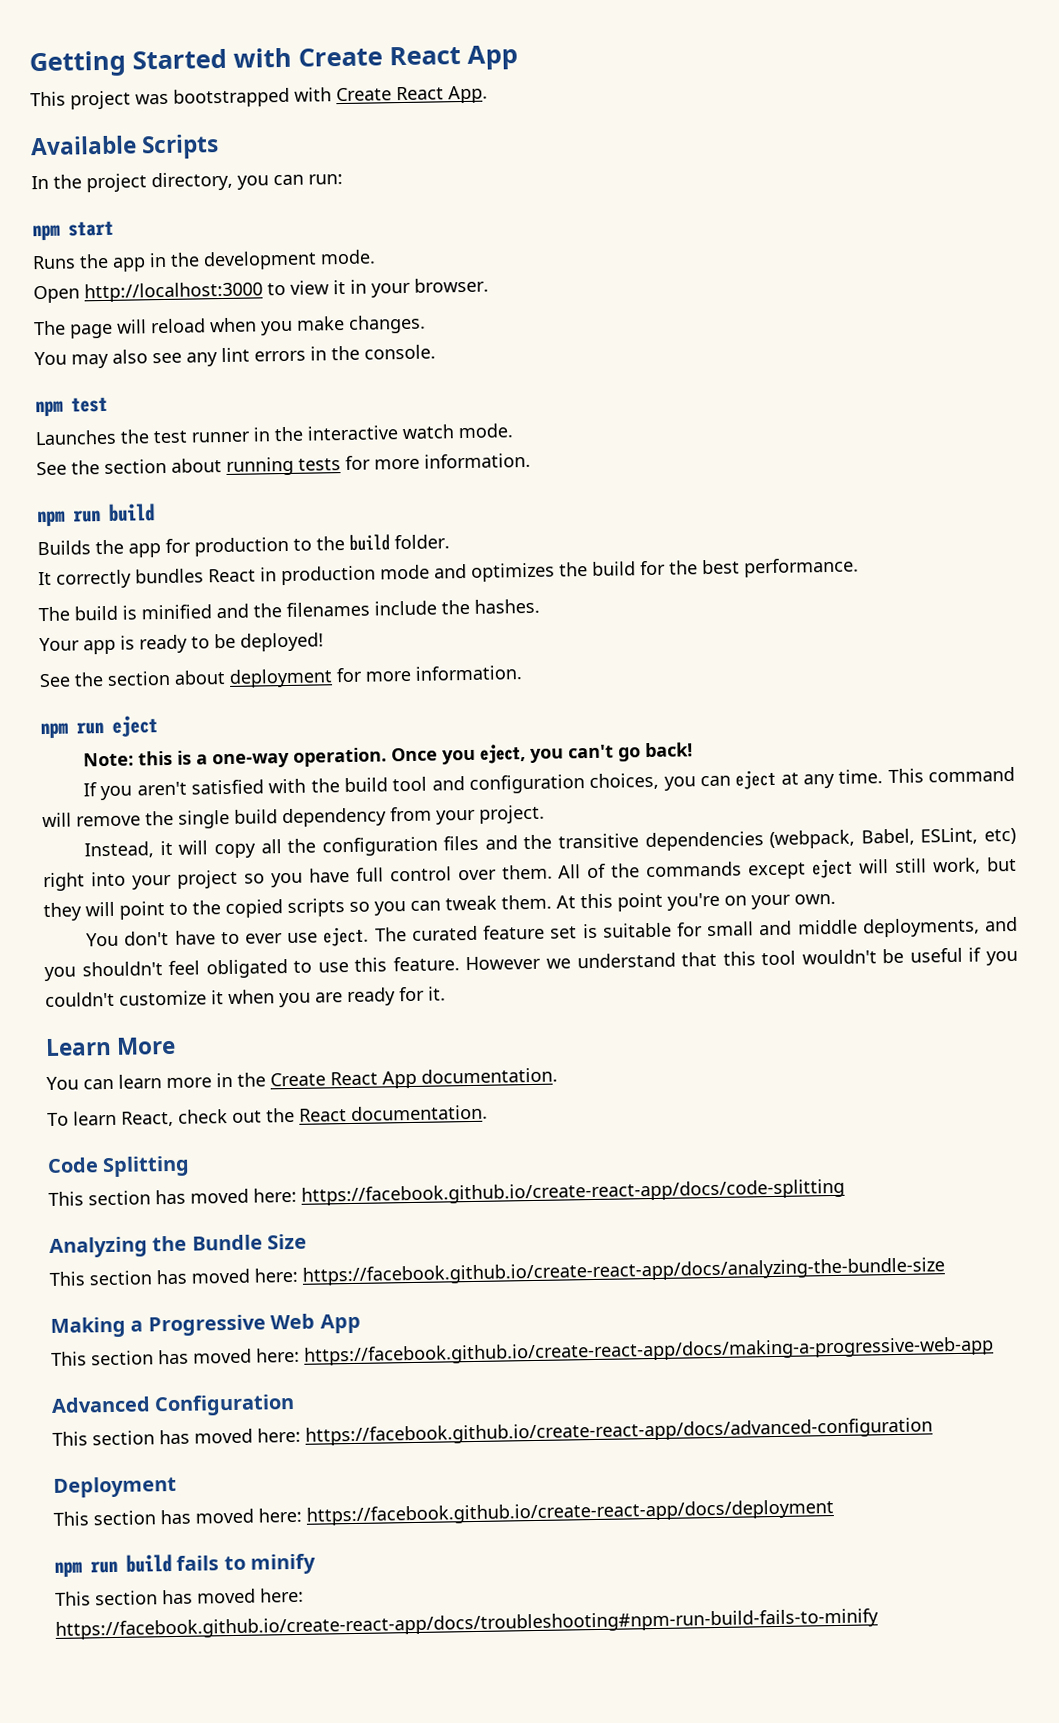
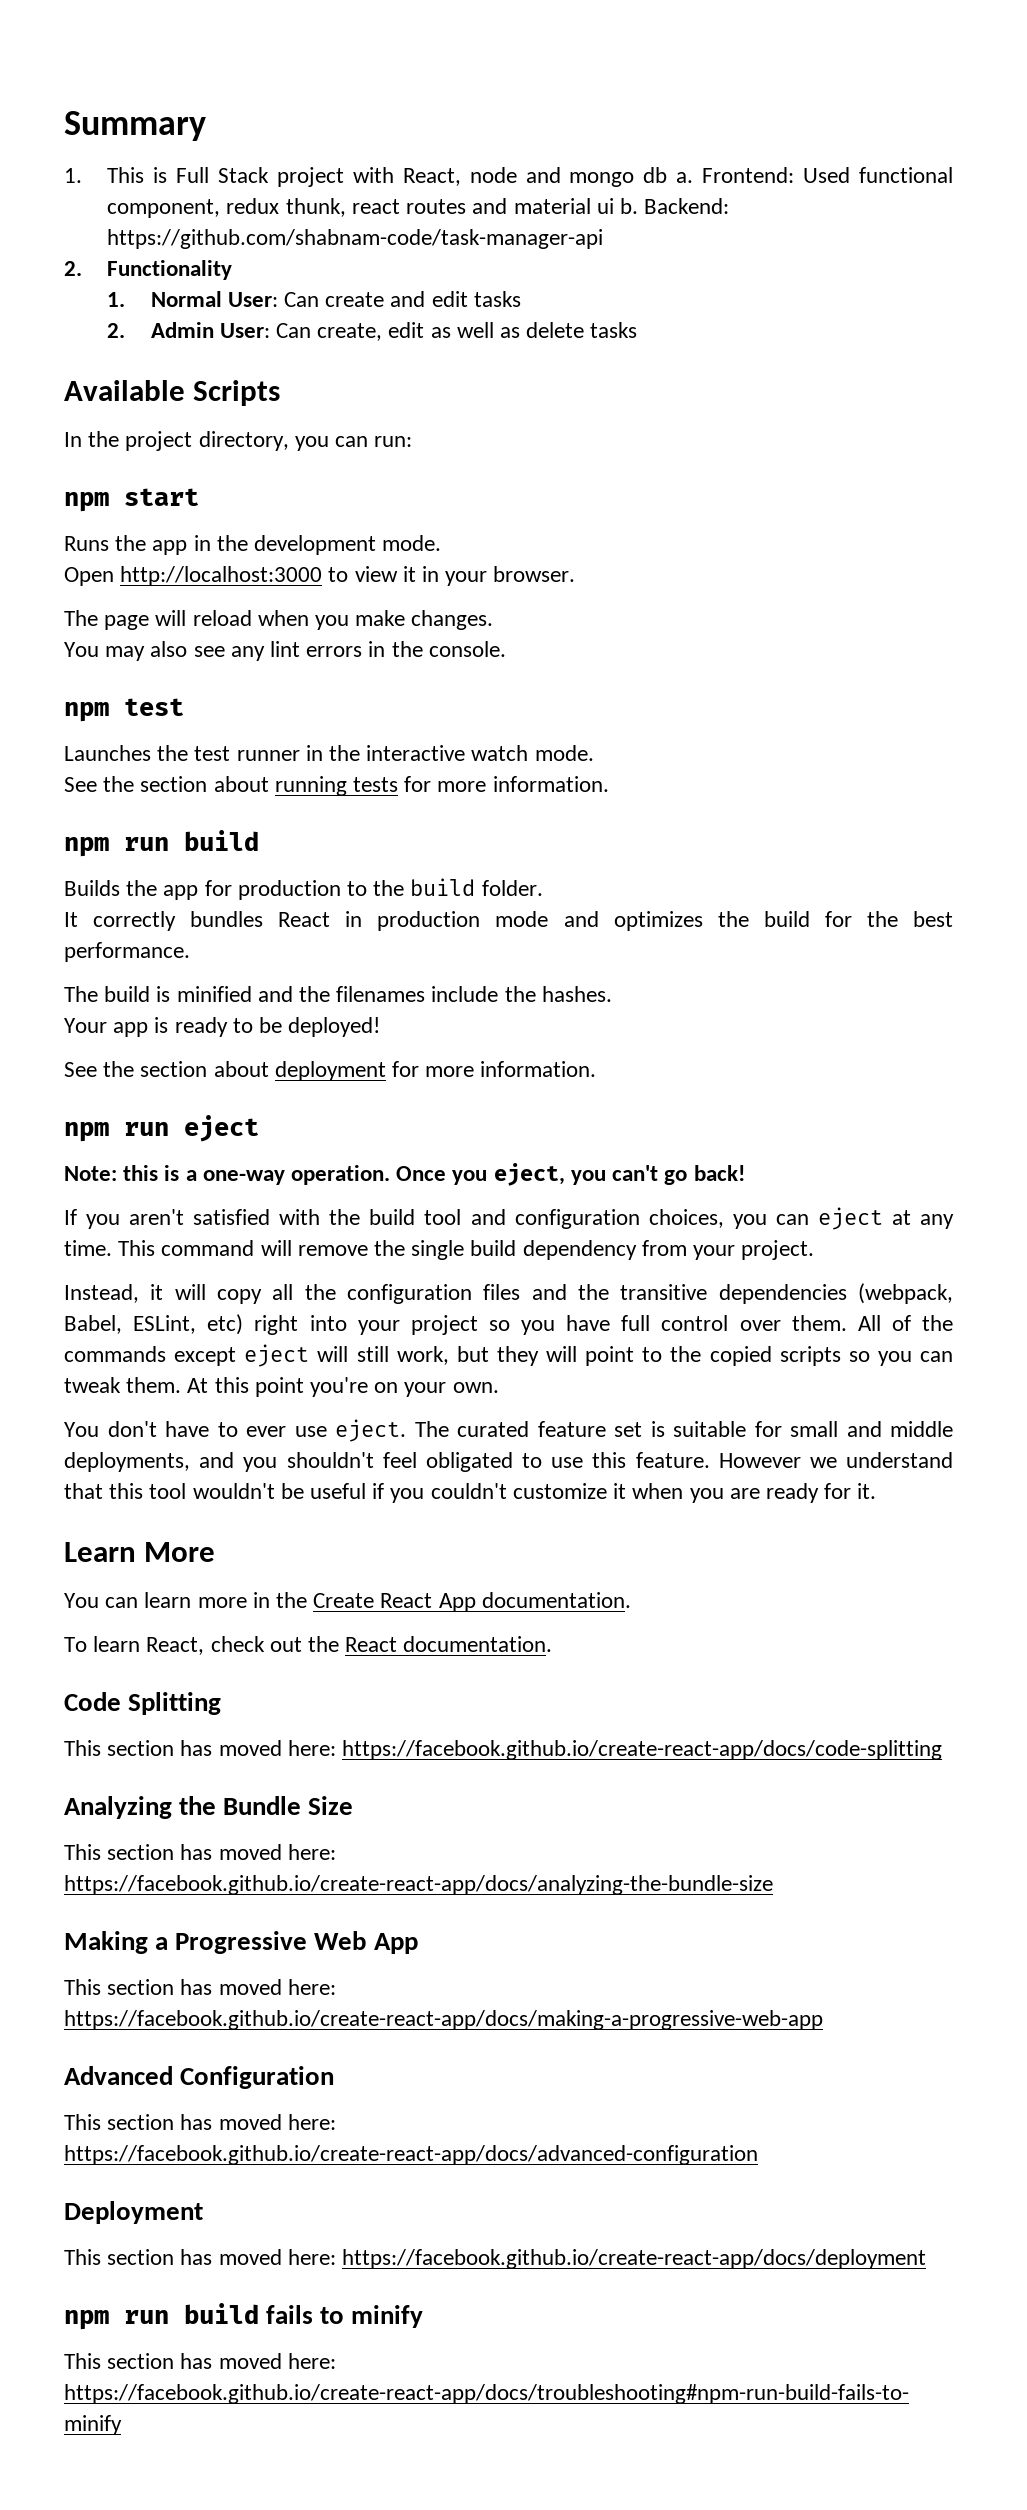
- Getting Started with Create React App
- This project was bootstrapped with Create React App.
+ Summary
+ 1. This is Full Stack project with React, node and mongo db a. Frontend: Used functional component, redux thunk, react routes and material ui b. Backend: https://github.com/shabnam-code/task-manager-api
+ 2. Functionality
+ 1. Normal User: Can create and edit tasks
+ 2. Admin User: Can create, edit as well as delete tasks

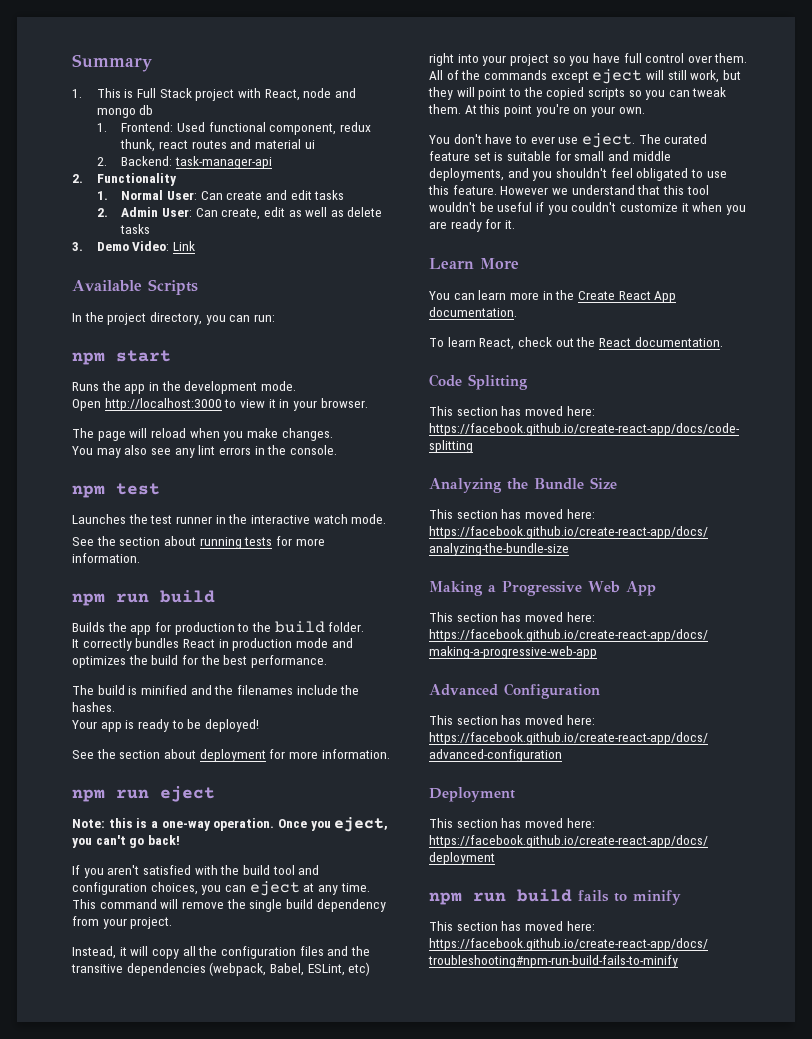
- 1. This is Full Stack project with React, node and mongo db a. Frontend: Used functional component, redux thunk, react routes and material ui b. Backend: https://github.com/shabnam-code/task-manager-api
+ 1. This is Full Stack project with React, node and mongo db
+ 1. Frontend: Used functional component, redux thunk, react routes and material ui
+ 2. Backend: task-manager-api
+ 3. Demo Video: Link

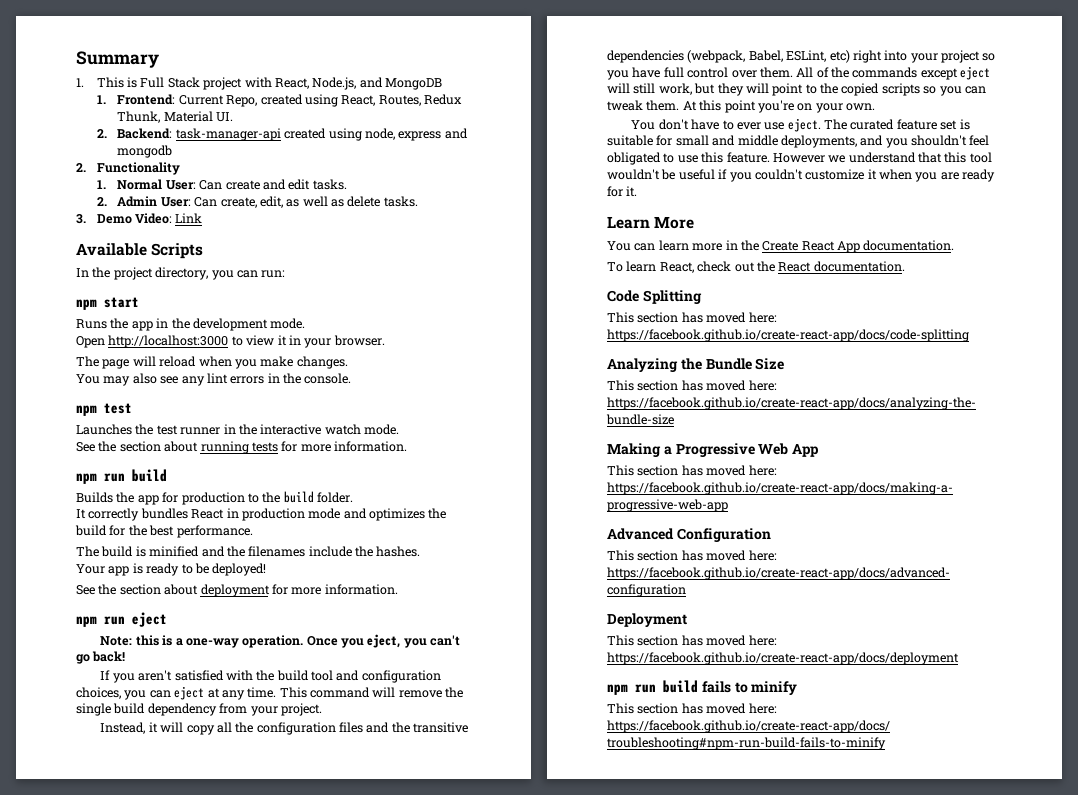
- 1. This is Full Stack project with React, node and mongo db
- 1. Frontend: Used functional component, redux thunk, react routes and material ui
- 2. Backend: task-manager-api
+ 1. This is Full Stack project with React, Node.js, and MongoDB
+ 1. Frontend: Current Repo, created using React, Routes, Redux Thunk, Material UI.
+ 2. Backend: task-manager-api created using node, express and mongodb
- 1. Normal User: Can create and edit tasks
+ 1. Normal User: Can create and edit tasks.
- 2. Admin User: Can create, edit as well as delete tasks
+ 2. Admin User: Can create, edit, as well as delete tasks.

